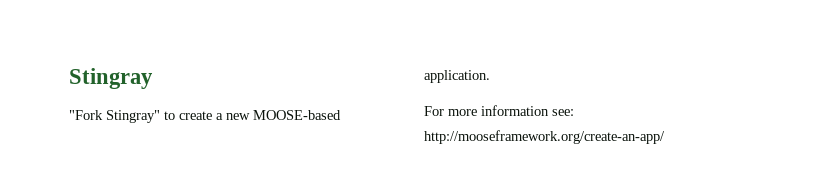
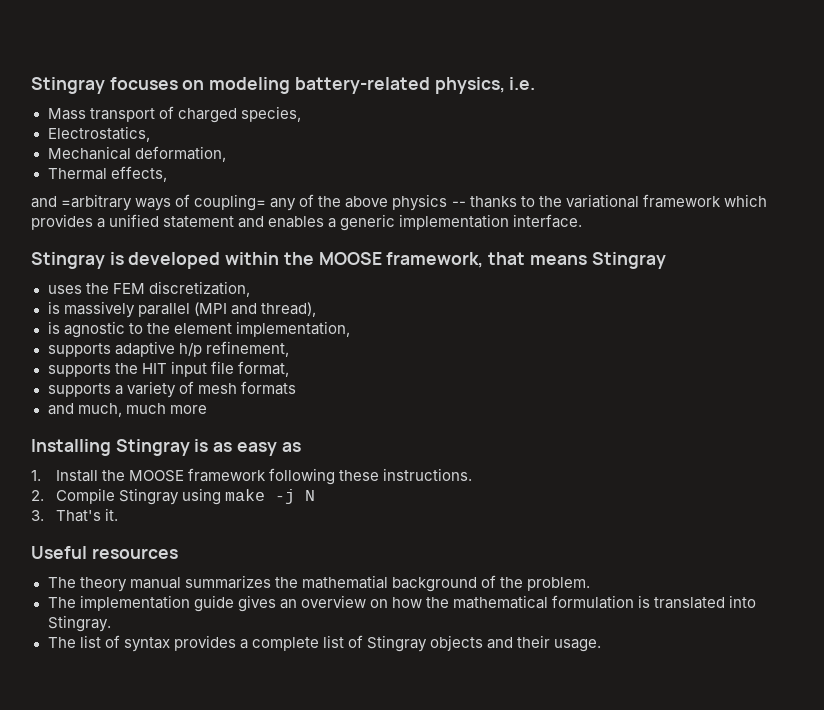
- Stingray
- "Fork Stingray" to create a new MOOSE-based application.
- For more information see: http://mooseframework.org/create-an-app/
+ Stingray focuses on modeling battery-related physics, i.e.
+ Mass transport of charged species,
+ Electrostatics,
+ Mechanical deformation,
+ Thermal effects,
+ and =arbitrary ways of coupling= any of the above physics -- thanks to the variational framework which provides a unified statement and enables a generic implementation interface.
+ Stingray is developed within the MOOSE framework, that means Stingray
+ uses the FEM discretization,
+ is massively parallel (MPI and thread),
+ is agnostic to the element implementation,
+ supports adaptive h/p refinement,
+ supports the HIT input file format,
+ supports a variety of mesh formats
+ and much, much more
+ Installing Stingray is as easy as
+ 1. Install the MOOSE framework following these instructions.
+ 2. Compile Stingray using make -j N
+ 3. That's it.
+ Useful resources
+ The theory manual summarizes the mathematial background of the problem.
+ The implementation guide gives an overview on how the mathematical formulation is translated into Stingray.
+ The list of syntax provides a complete list of Stingray objects and their usage.

